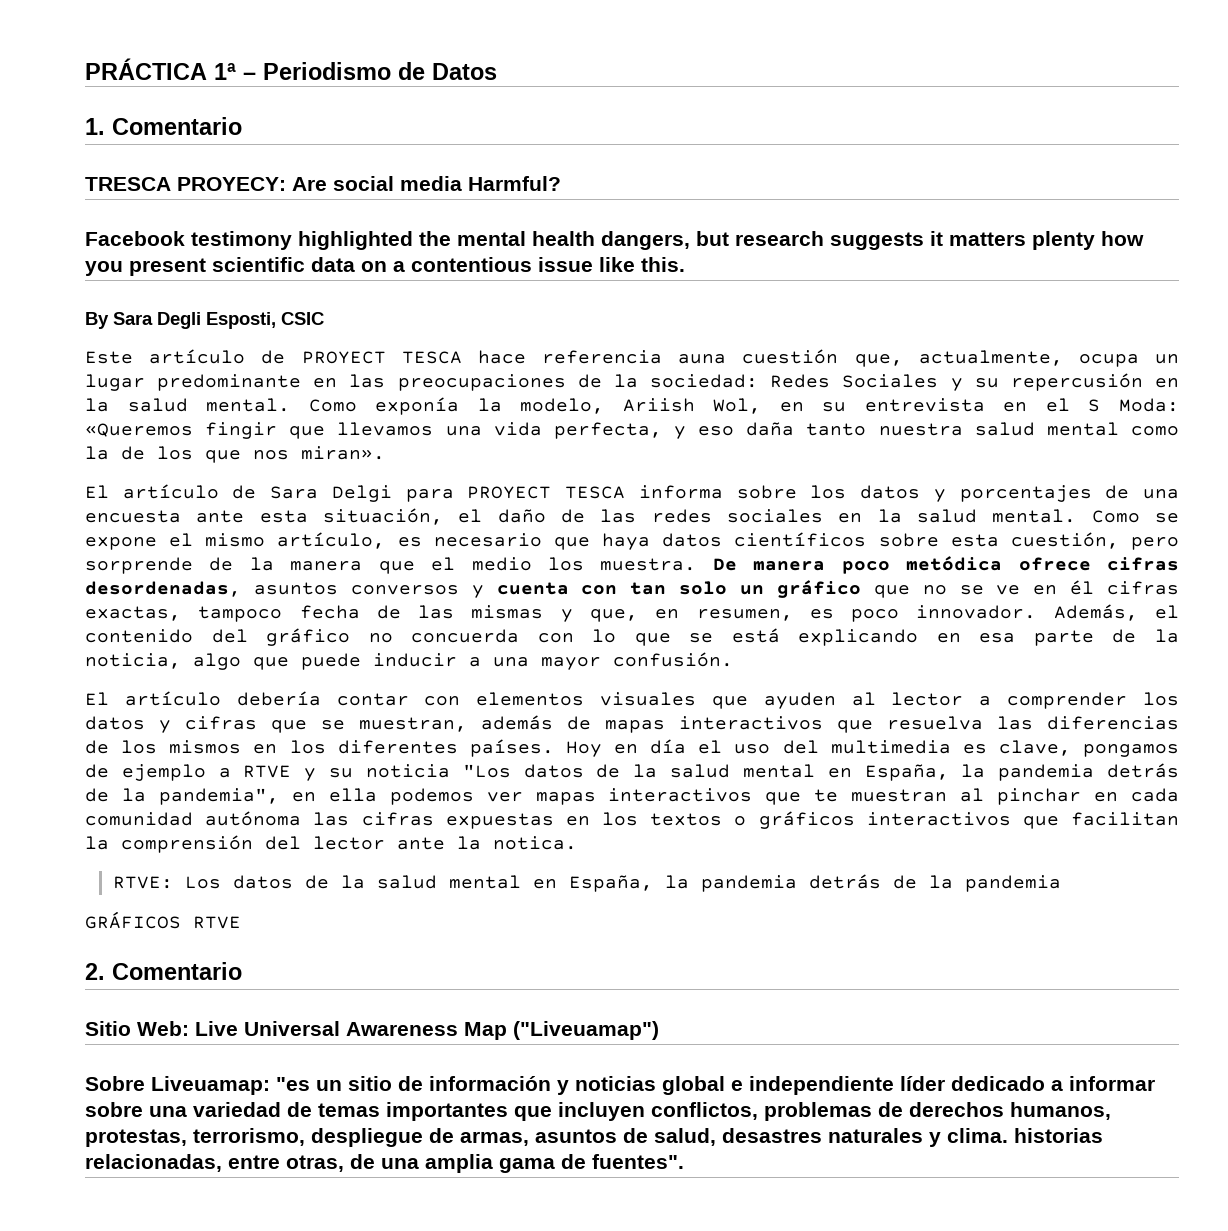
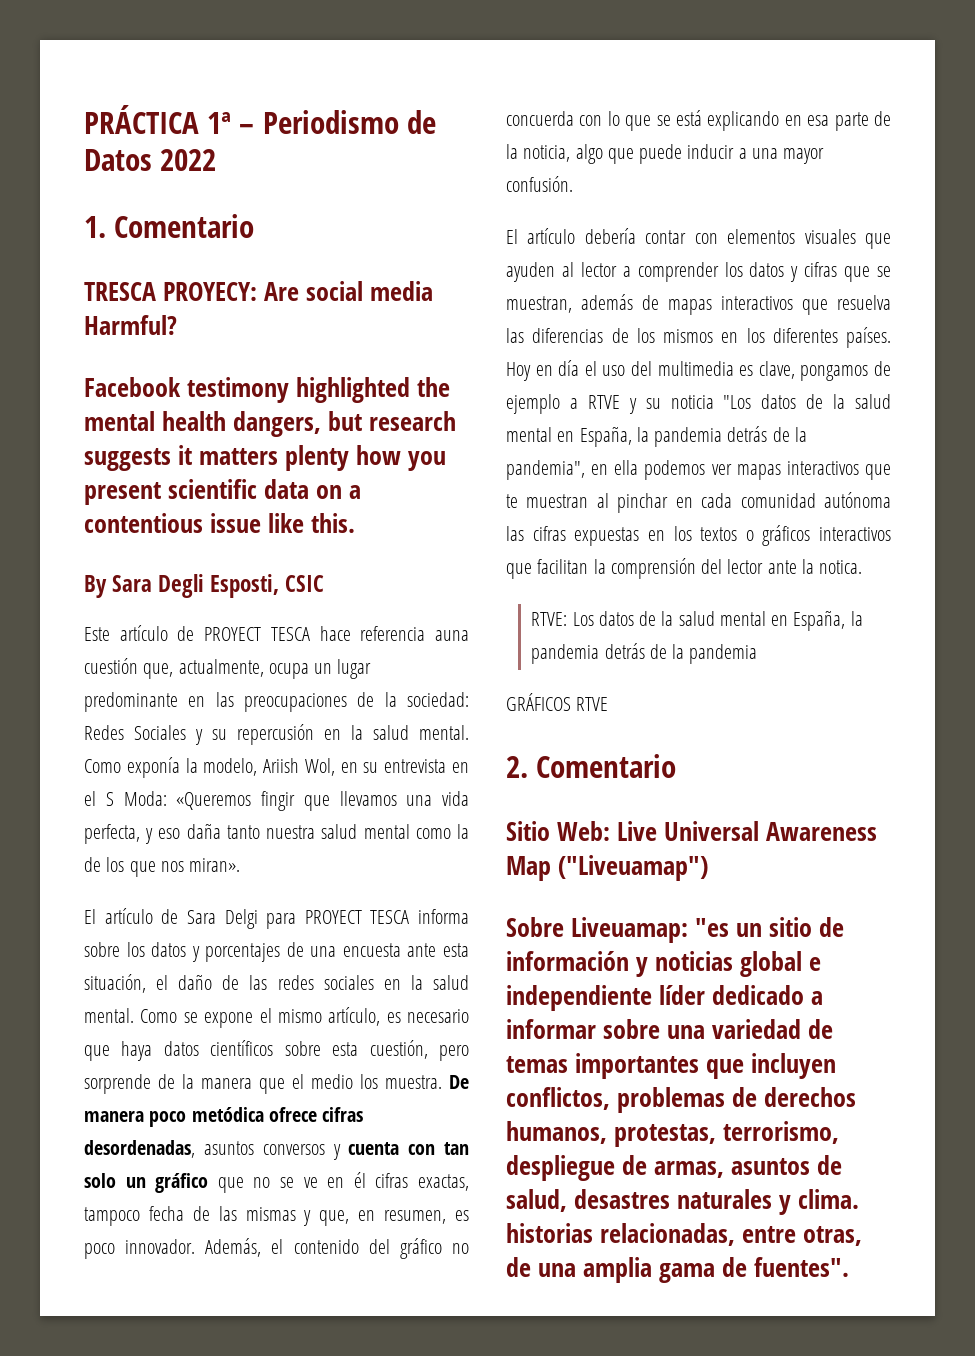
- PRÁCTICA 1ª – Periodismo de Datos
+ PRÁCTICA 1ª – Periodismo de Datos 2022

